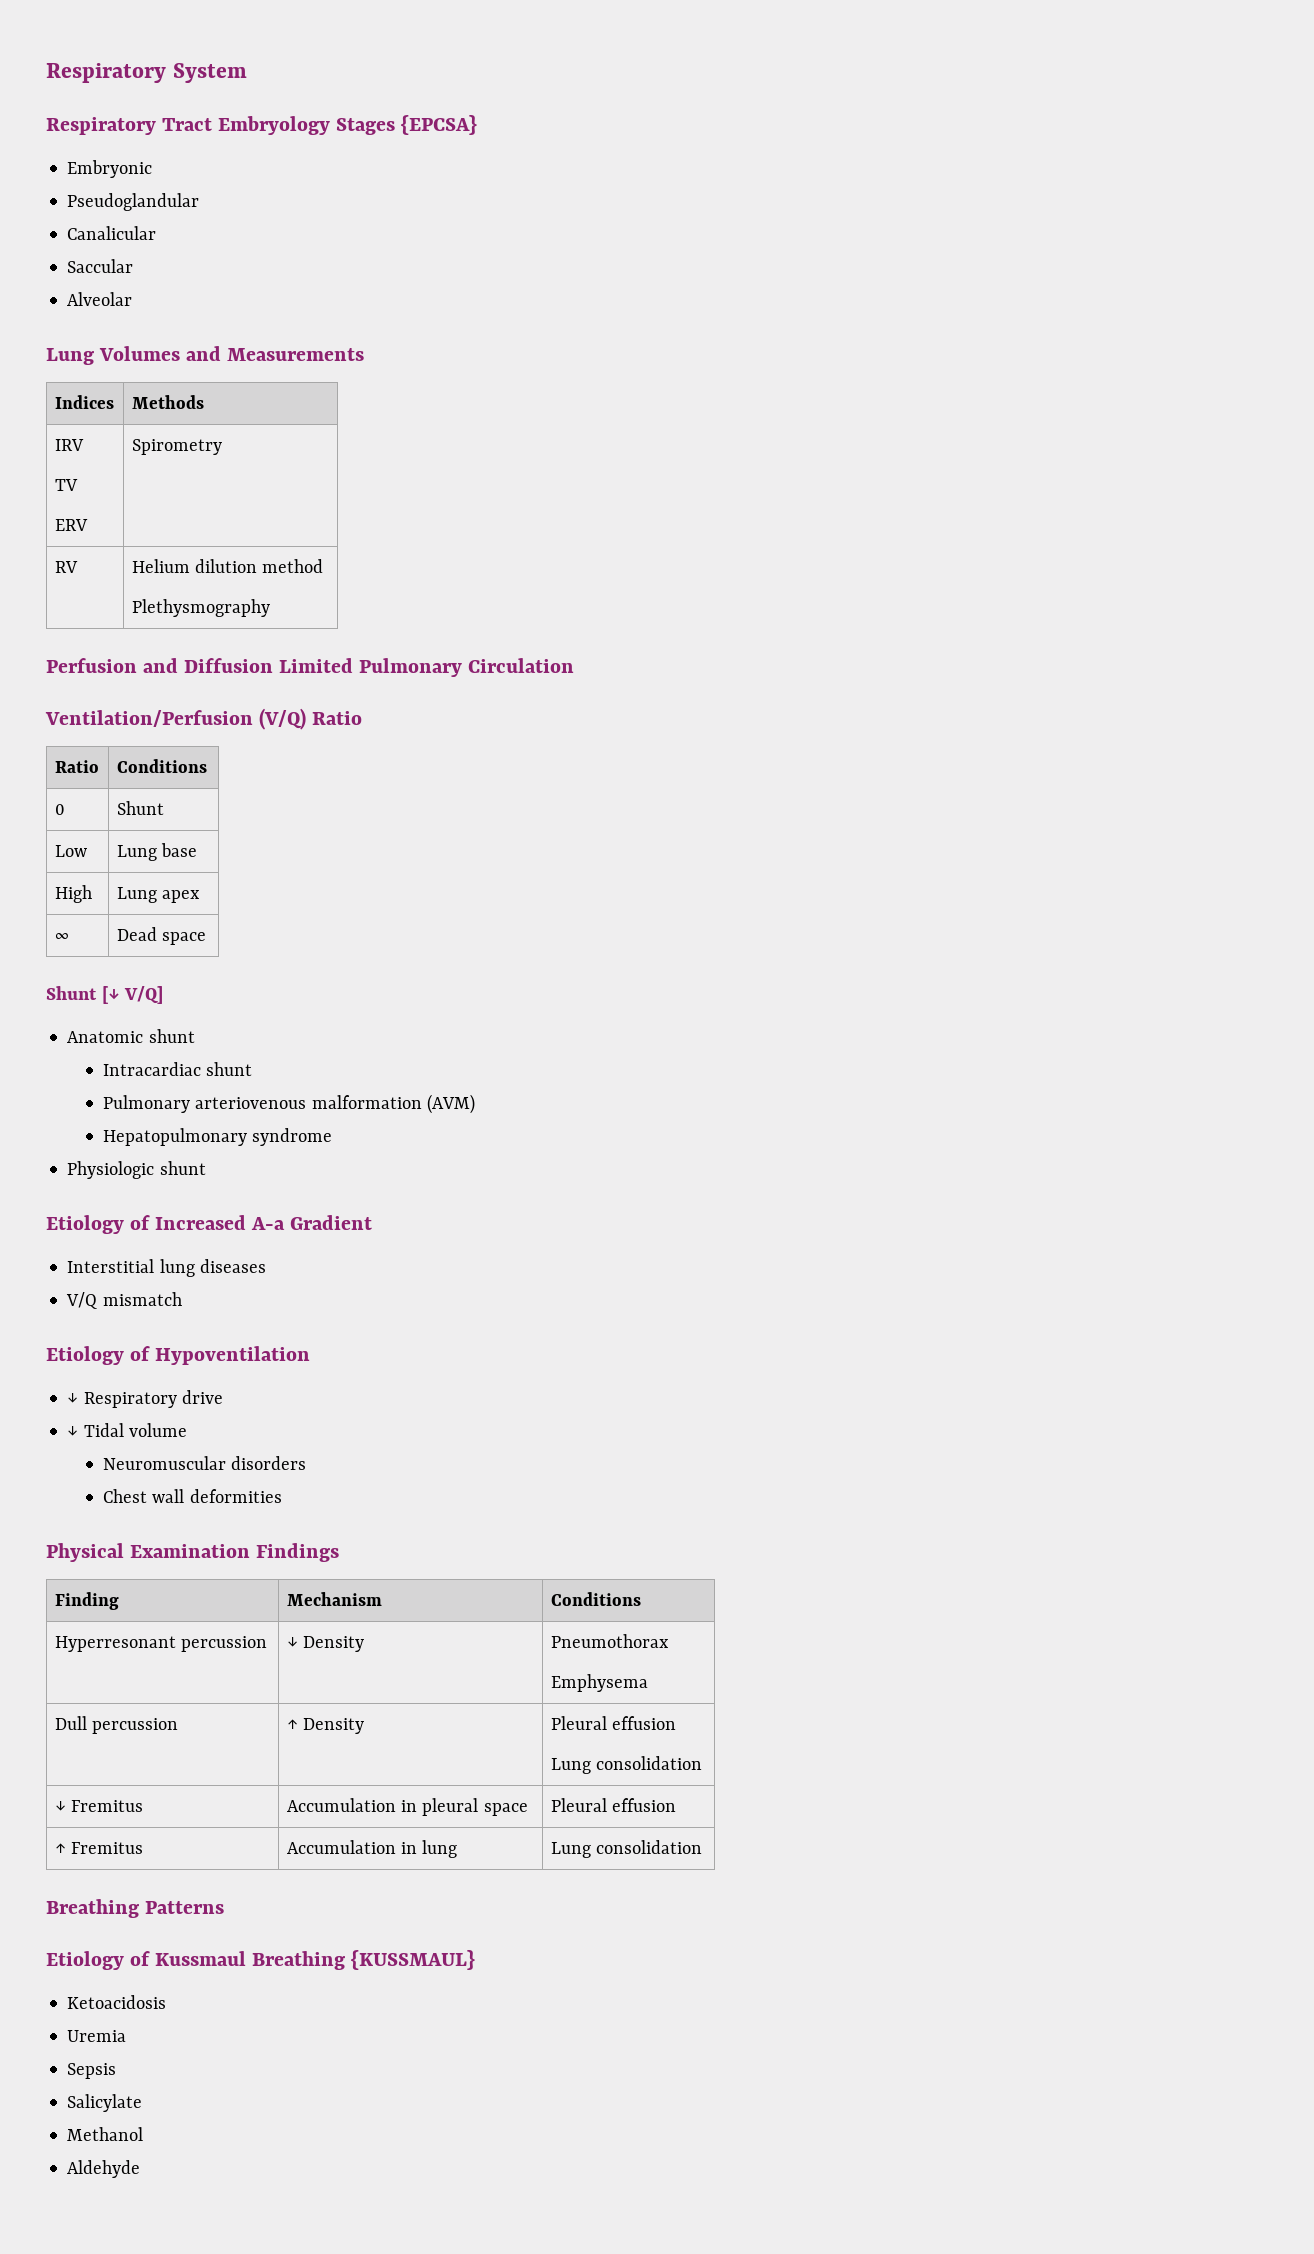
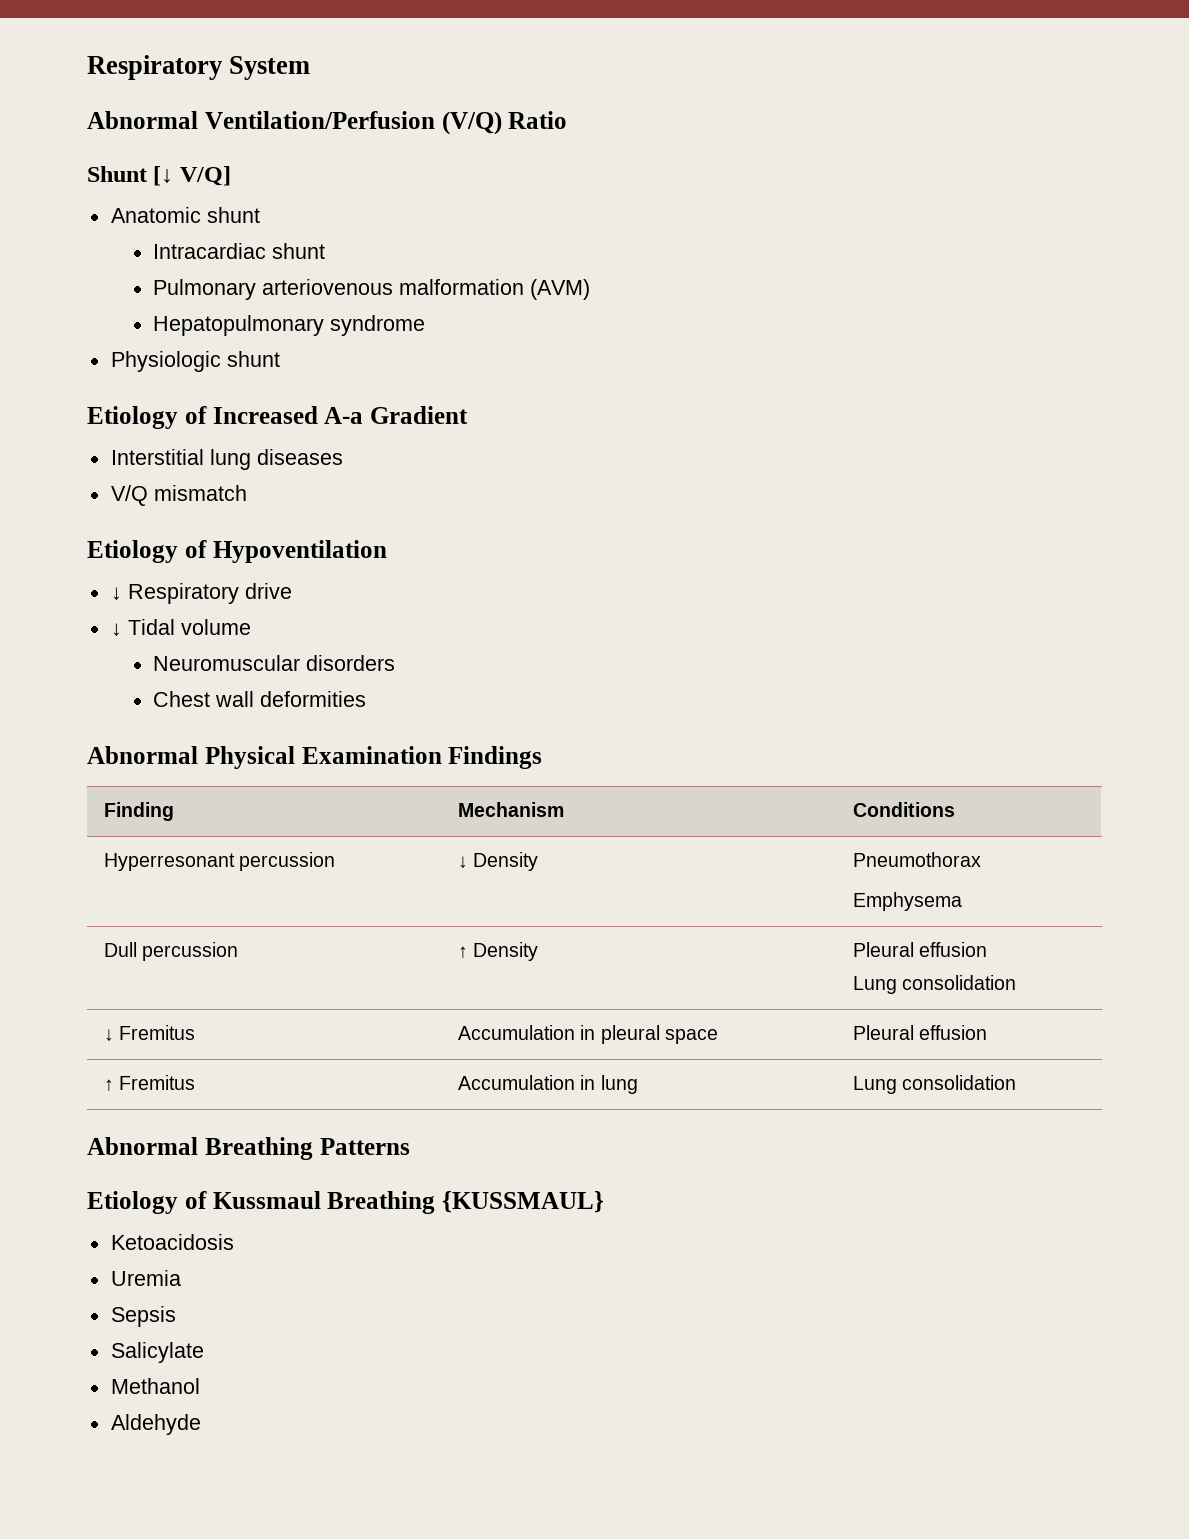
- Respiratory Tract Embryology Stages {EPCSA}
- Embryonic
- Pseudoglandular
- Canalicular
- Saccular
- Alveolar
- Lung Volumes and Measurements
- Indices | Methods
- IRV
- TV
- ERV | Spirometry
- RV | Helium dilution method
- Plethysmography
- Perfusion and Diffusion Limited Pulmonary Circulation
- Ventilation/Perfusion (V/Q) Ratio
- Ratio | Conditions
- 0 | Shunt
- Low | Lung base
- High | Lung apex
- ∞ | Dead space
+ Abnormal Ventilation/Perfusion (V/Q) Ratio
- Physical Examination Findings
+ Abnormal Physical Examination Findings
- Breathing Patterns
+ Abnormal Breathing Patterns

